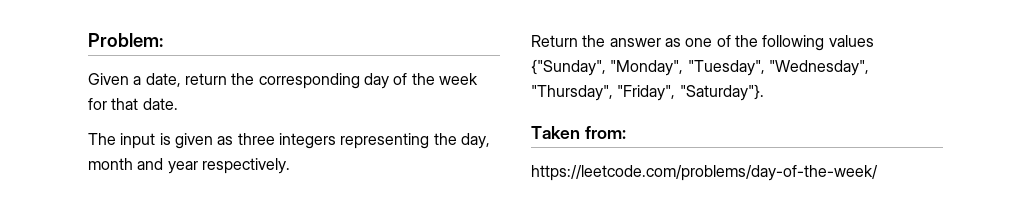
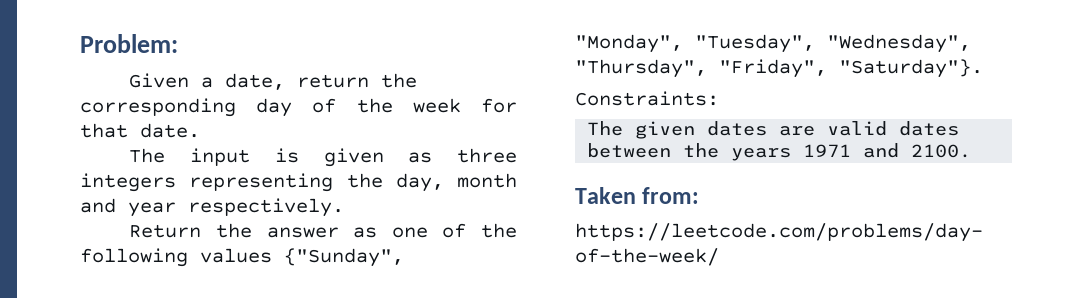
+ Constraints:
+ The given dates are valid dates between the years 1971 and 2100.

